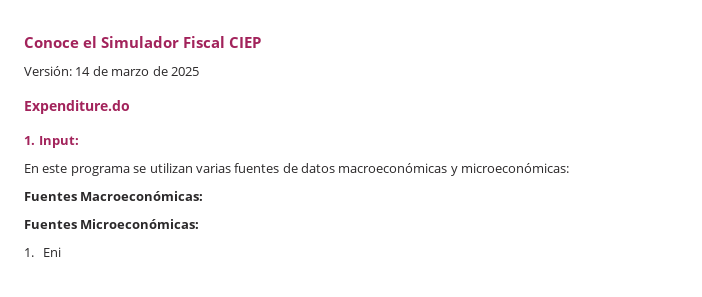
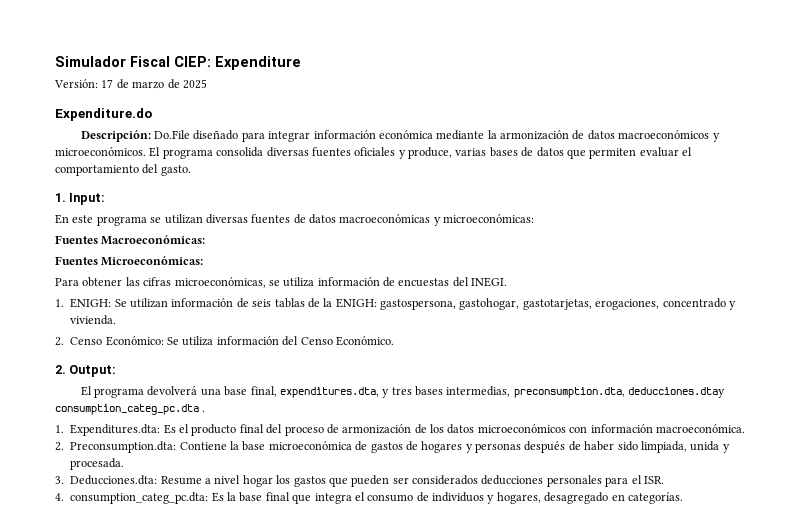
- Conoce el Simulador Fiscal CIEP
+ Simulador Fiscal CIEP: Expenditure
- Versión: 14 de marzo de 2025
+ Versión: 17 de marzo de 2025
+ Descripción: Do.File diseñado para integrar información económica mediante la armonización de datos macroeconómicos y microeconómicos. El programa consolida diversas fuentes oficiales y produce, varias bases de datos que permiten evaluar el comportamiento del gasto.
- En este programa se utilizan varias fuentes de datos macroeconómicas y microeconómicas:
+ En este programa se utilizan diversas fuentes de datos macroeconómicas y microeconómicas:
- 1. Eni
+ Para obtener las cifras microeconómicas, se utiliza información de encuestas del INEGI.
+ 1. ENIGH: Se utilizan información de seis tablas de la ENIGH: gastospersona, gastohogar, gastotarjetas, erogaciones, concentrado y vivienda.
+ 2. Censo Económico: Se utiliza información del Censo Económico.
+ 2. Output:
+ El programa devolverá una base final, expenditures.dta, y tres bases intermedias, preconsumption.dta, deducciones.dtay consumption_categ_pc.dta .
+ 1. Expenditures.dta: Es el producto final del proceso de armonización de los datos microeconómicos con información macroeconómica.
+ 2. Preconsumption.dta: Contiene la base microeconómica de gastos de hogares y personas después de haber sido limpiada, unida y procesada.
+ 3. Deducciones.dta: Resume a nivel hogar los gastos que pueden ser considerados deducciones personales para el ISR.
+ 4. consumption_categ_pc.dta: Es la base final que integra el consumo de individuos y hogares, desagregado en categorías.

